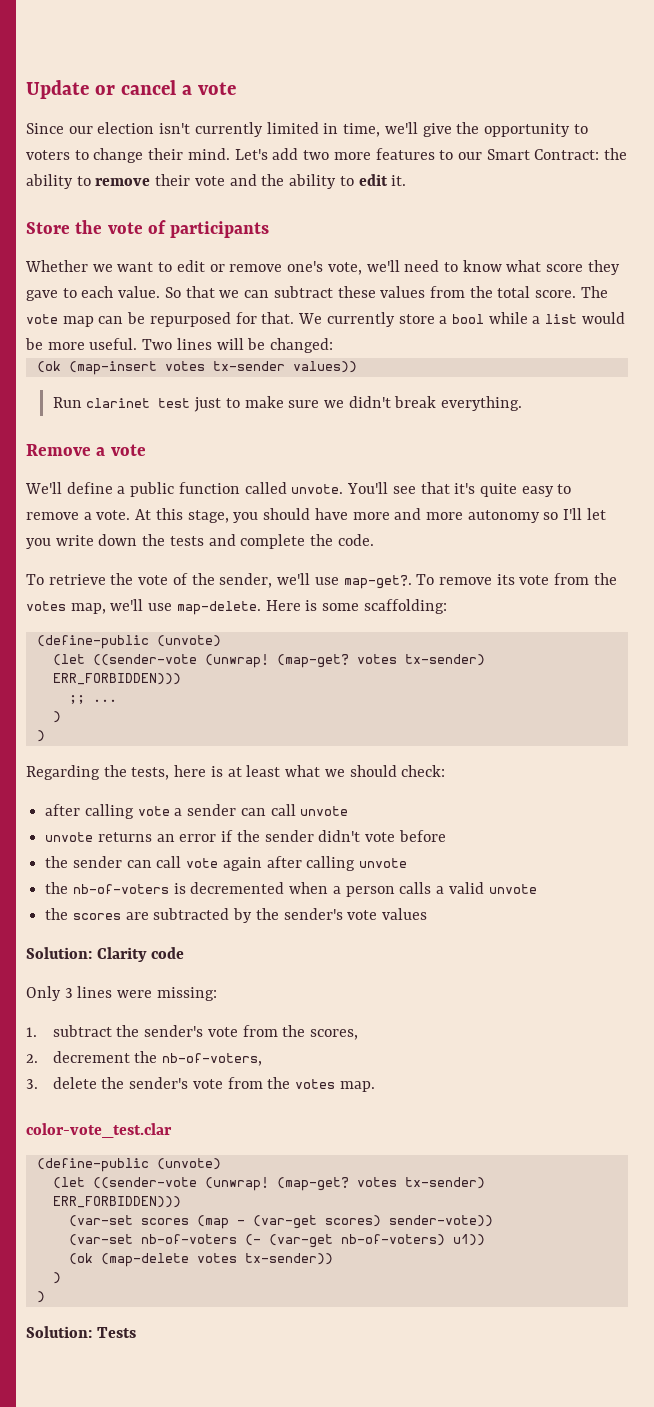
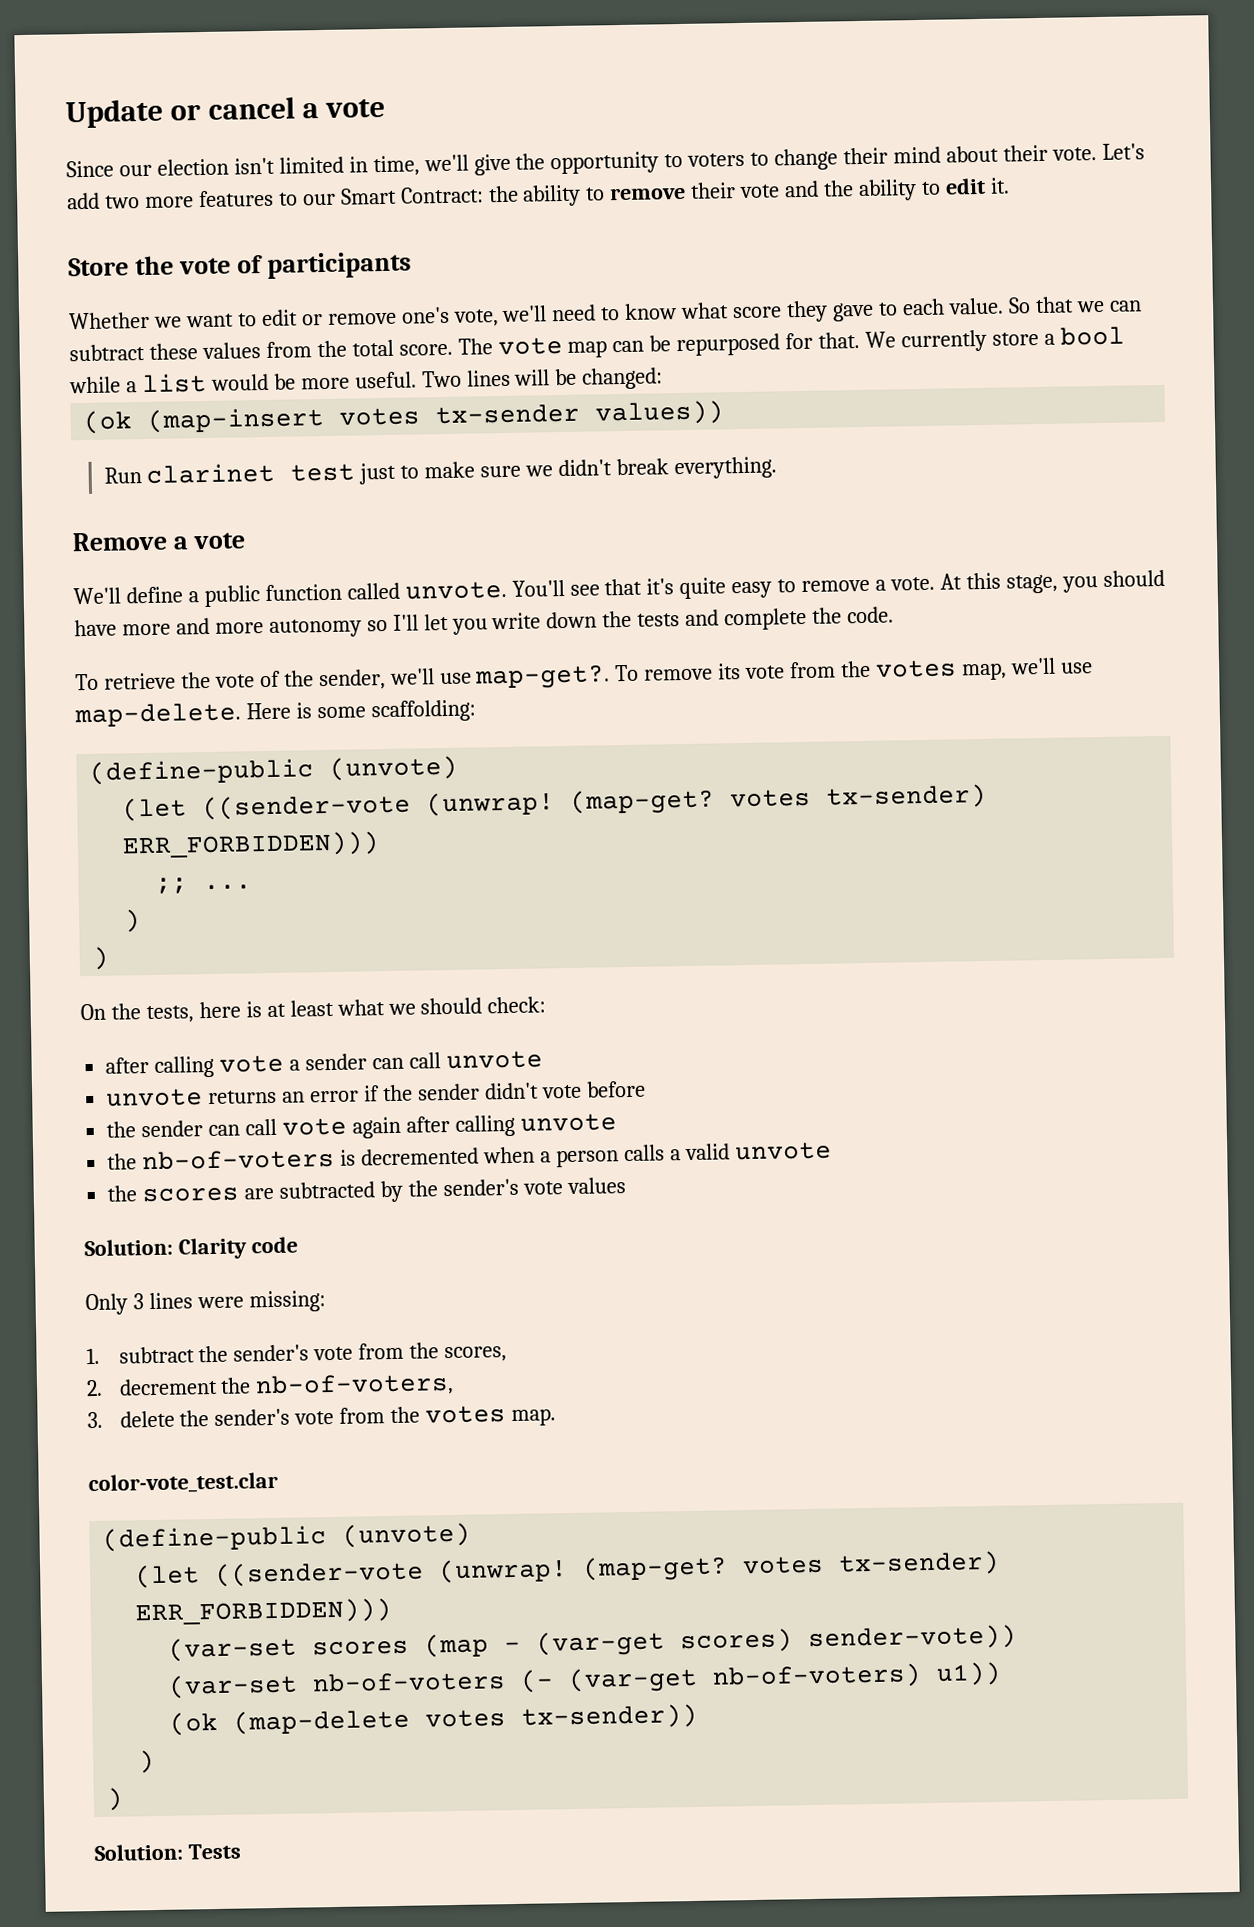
- Since our election isn't currently limited in time, we'll give the opportunity to voters to change their mind.
+ Since our election isn't limited in time, we'll give the opportunity to voters to change their mind about their vote.
- Regarding the tests, here is at least what we should check:
+ On the tests, here is at least what we should check:

